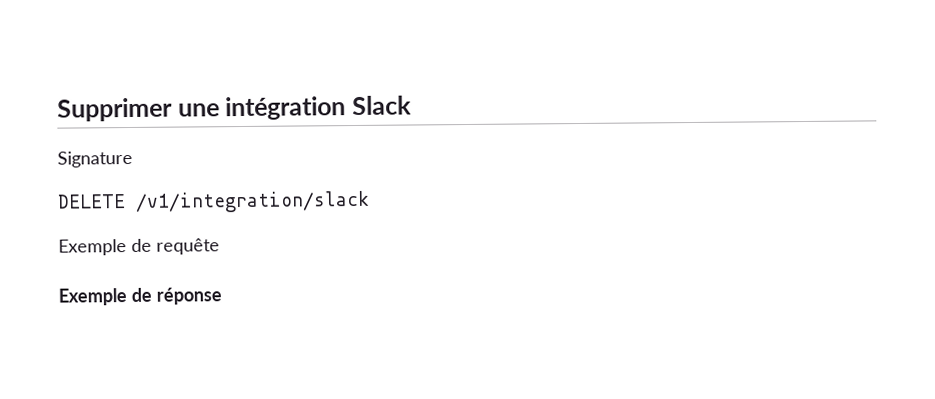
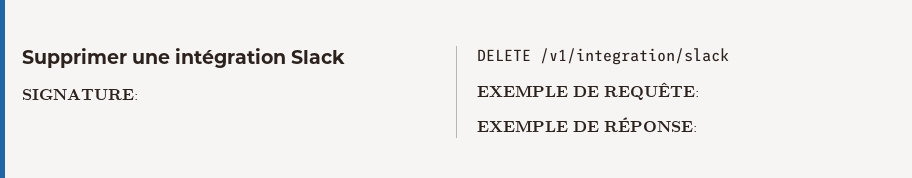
- Signature
+ SIGNATURE:
- Exemple de requête
- Exemple de réponse
+ EXEMPLE DE REQUÊTE:
+ EXEMPLE DE RÉPONSE:

